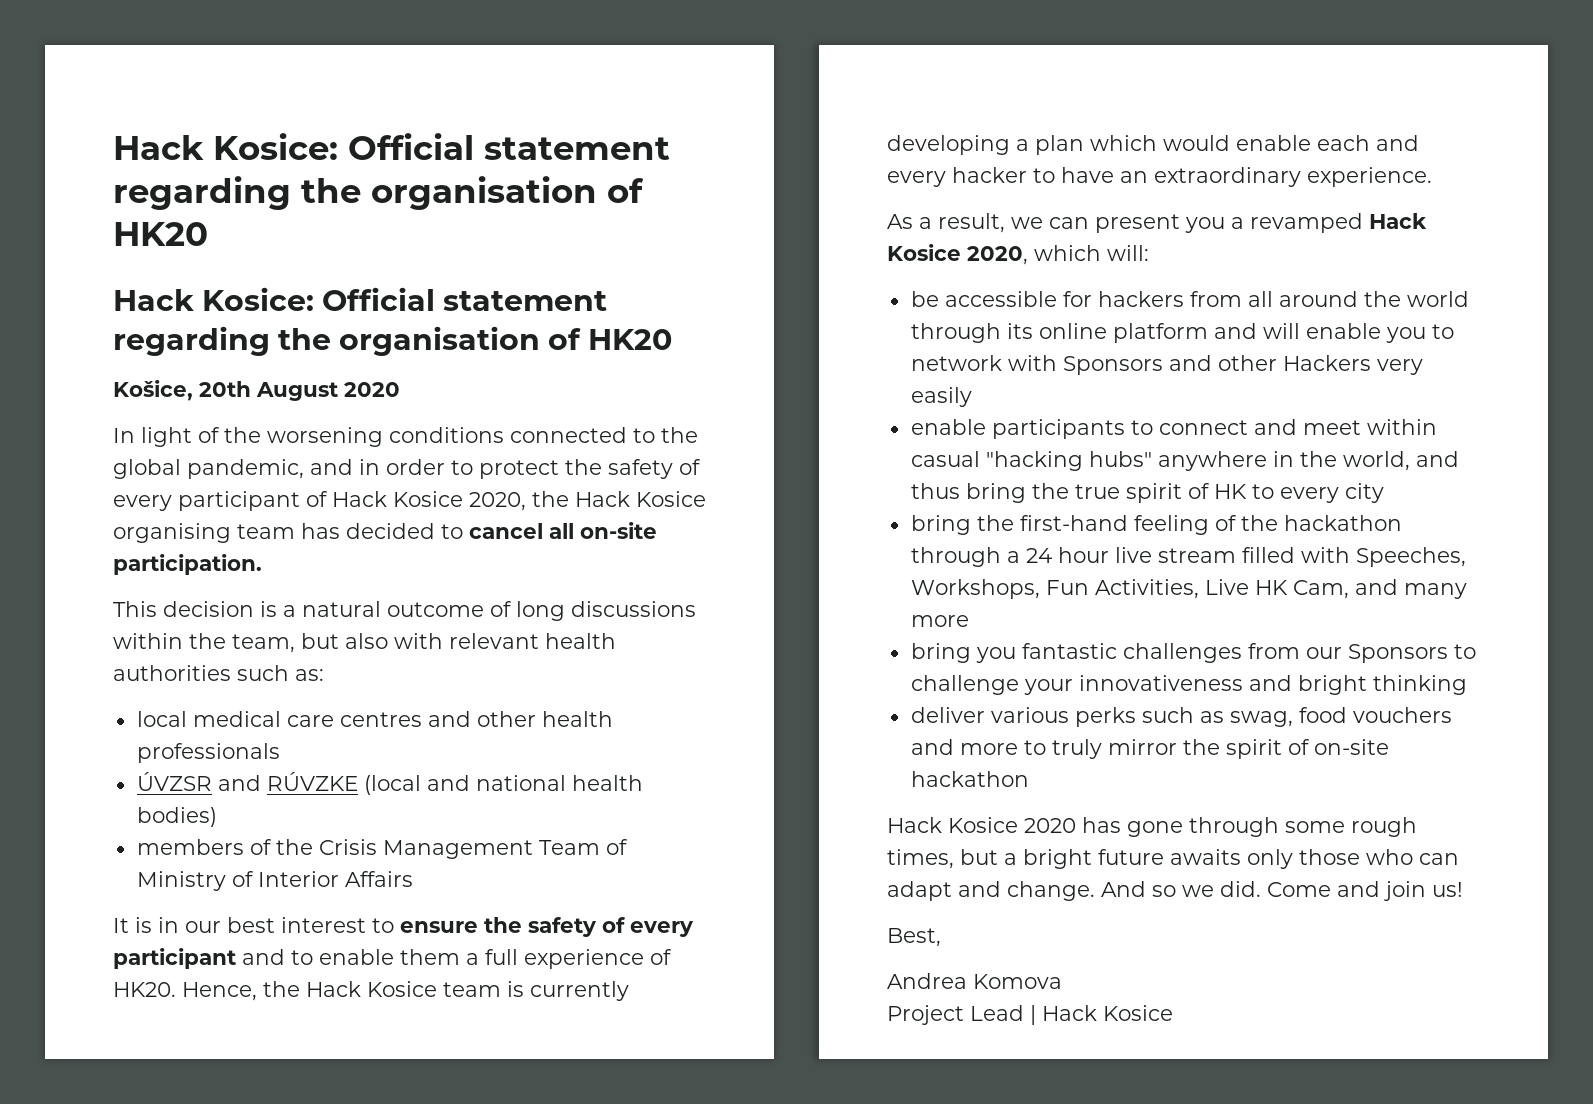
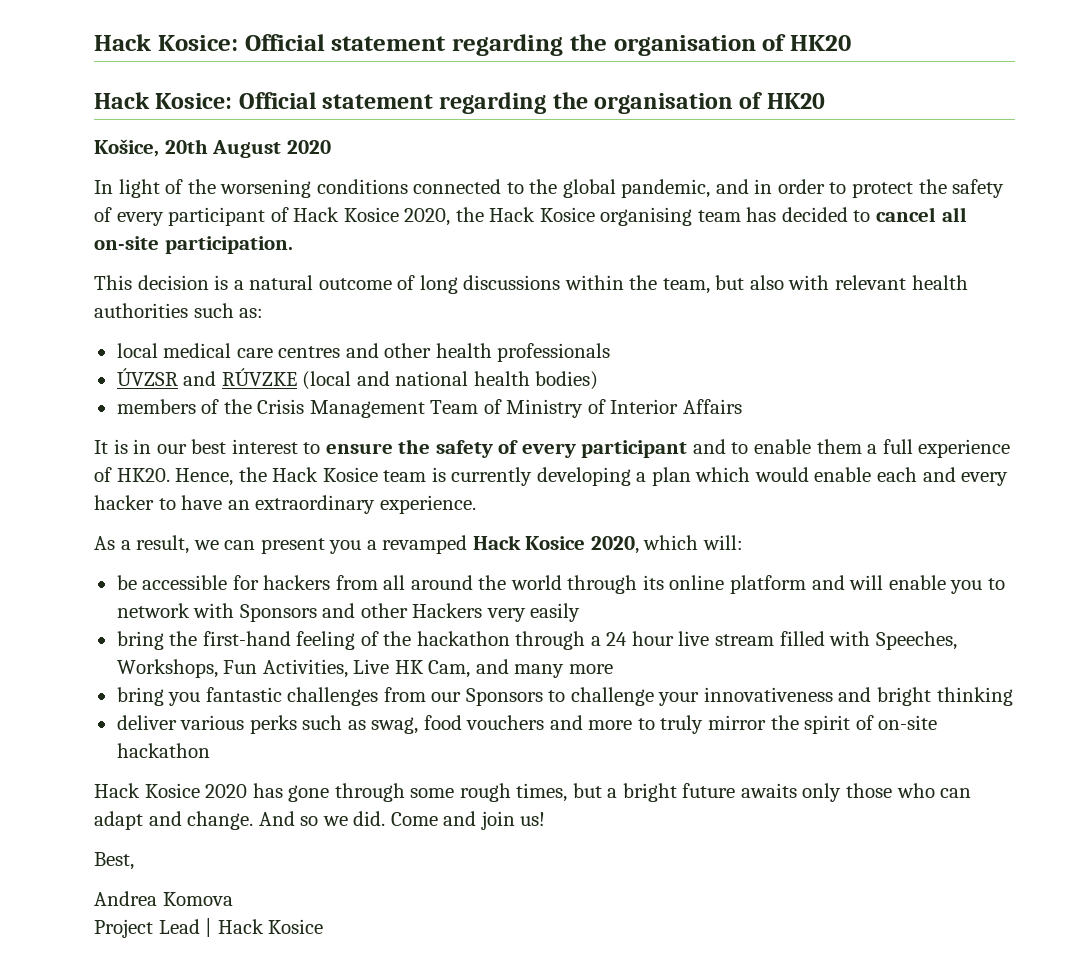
- enable participants to connect and meet within casual "hacking hubs" anywhere in the world, and thus bring the true spirit of HK to every city

